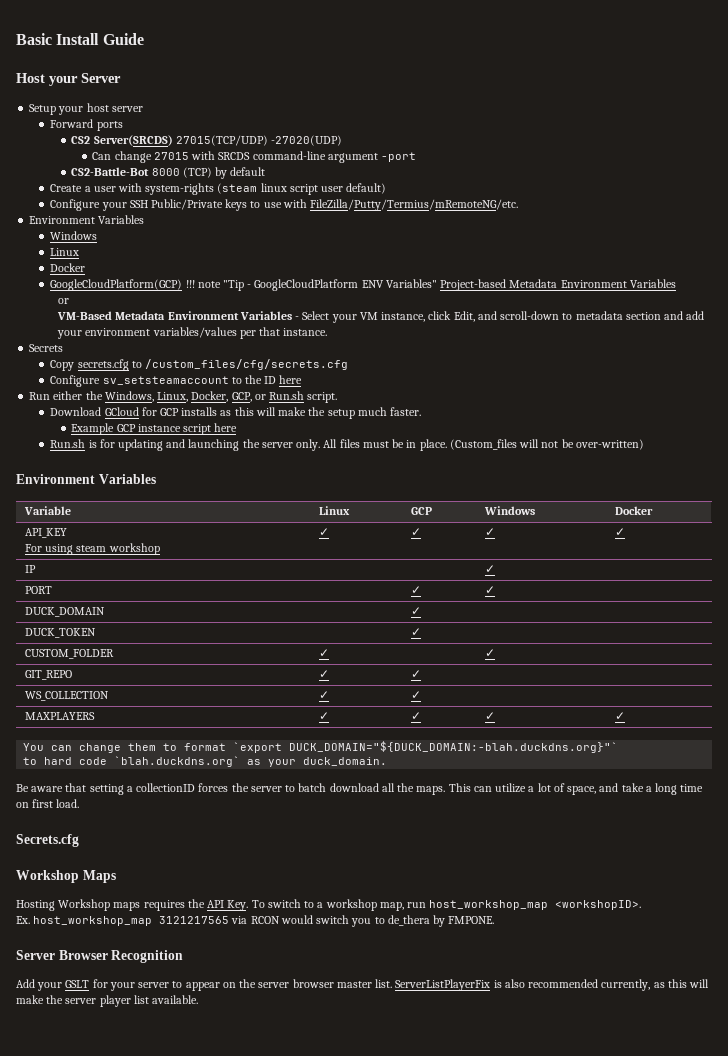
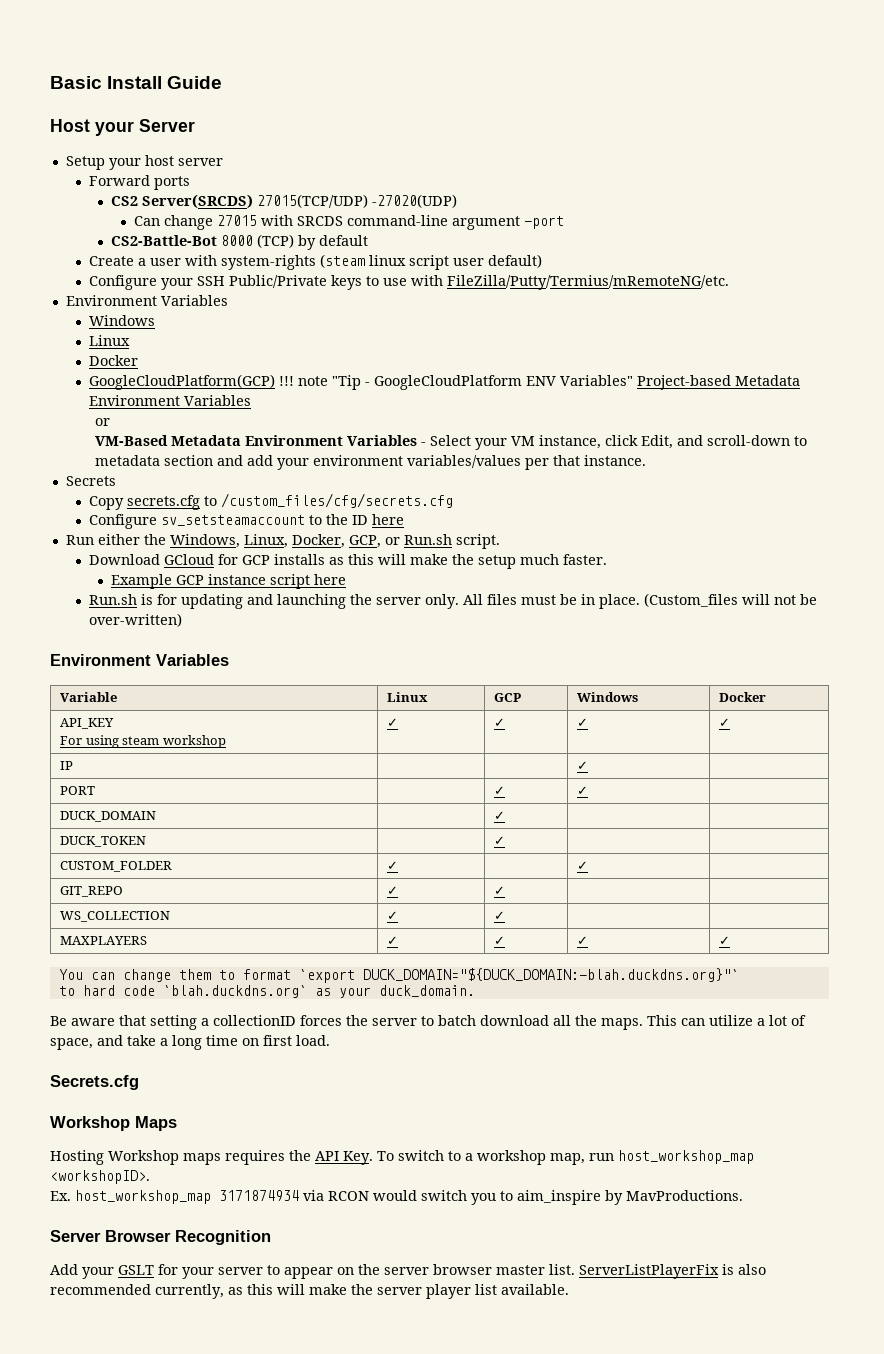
- Ex. host_workshop_map 3121217565 via RCON would switch you to de_thera by FMPONE.
+ Ex. host_workshop_map 3171874934 via RCON would switch you to aim_inspire by MavProductions.

